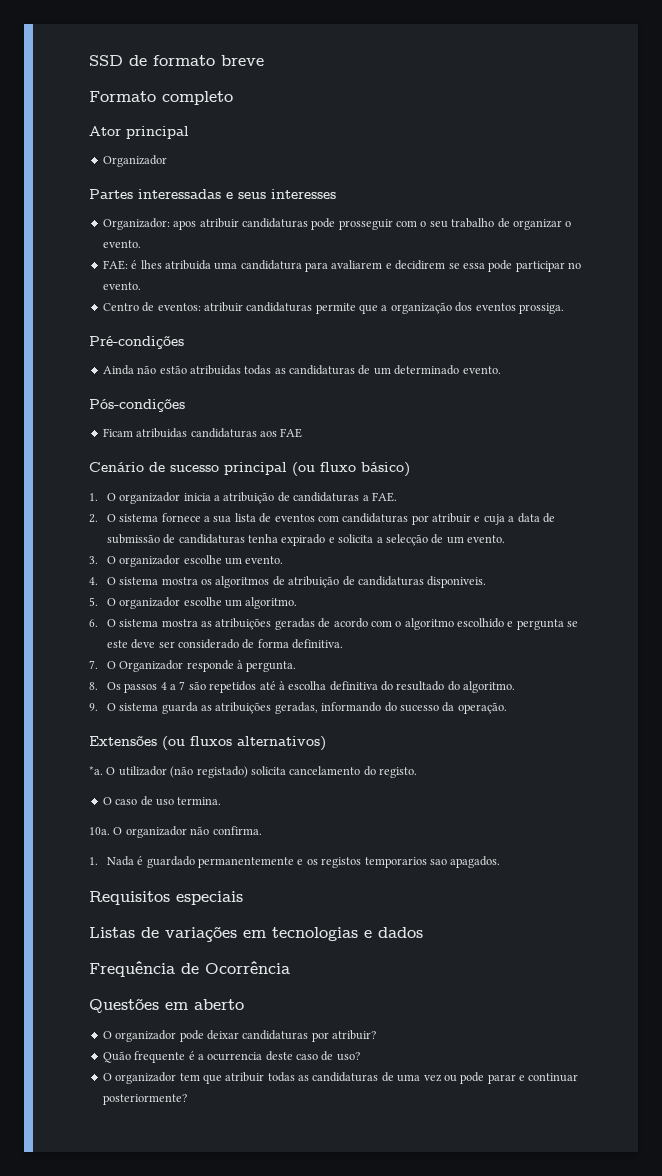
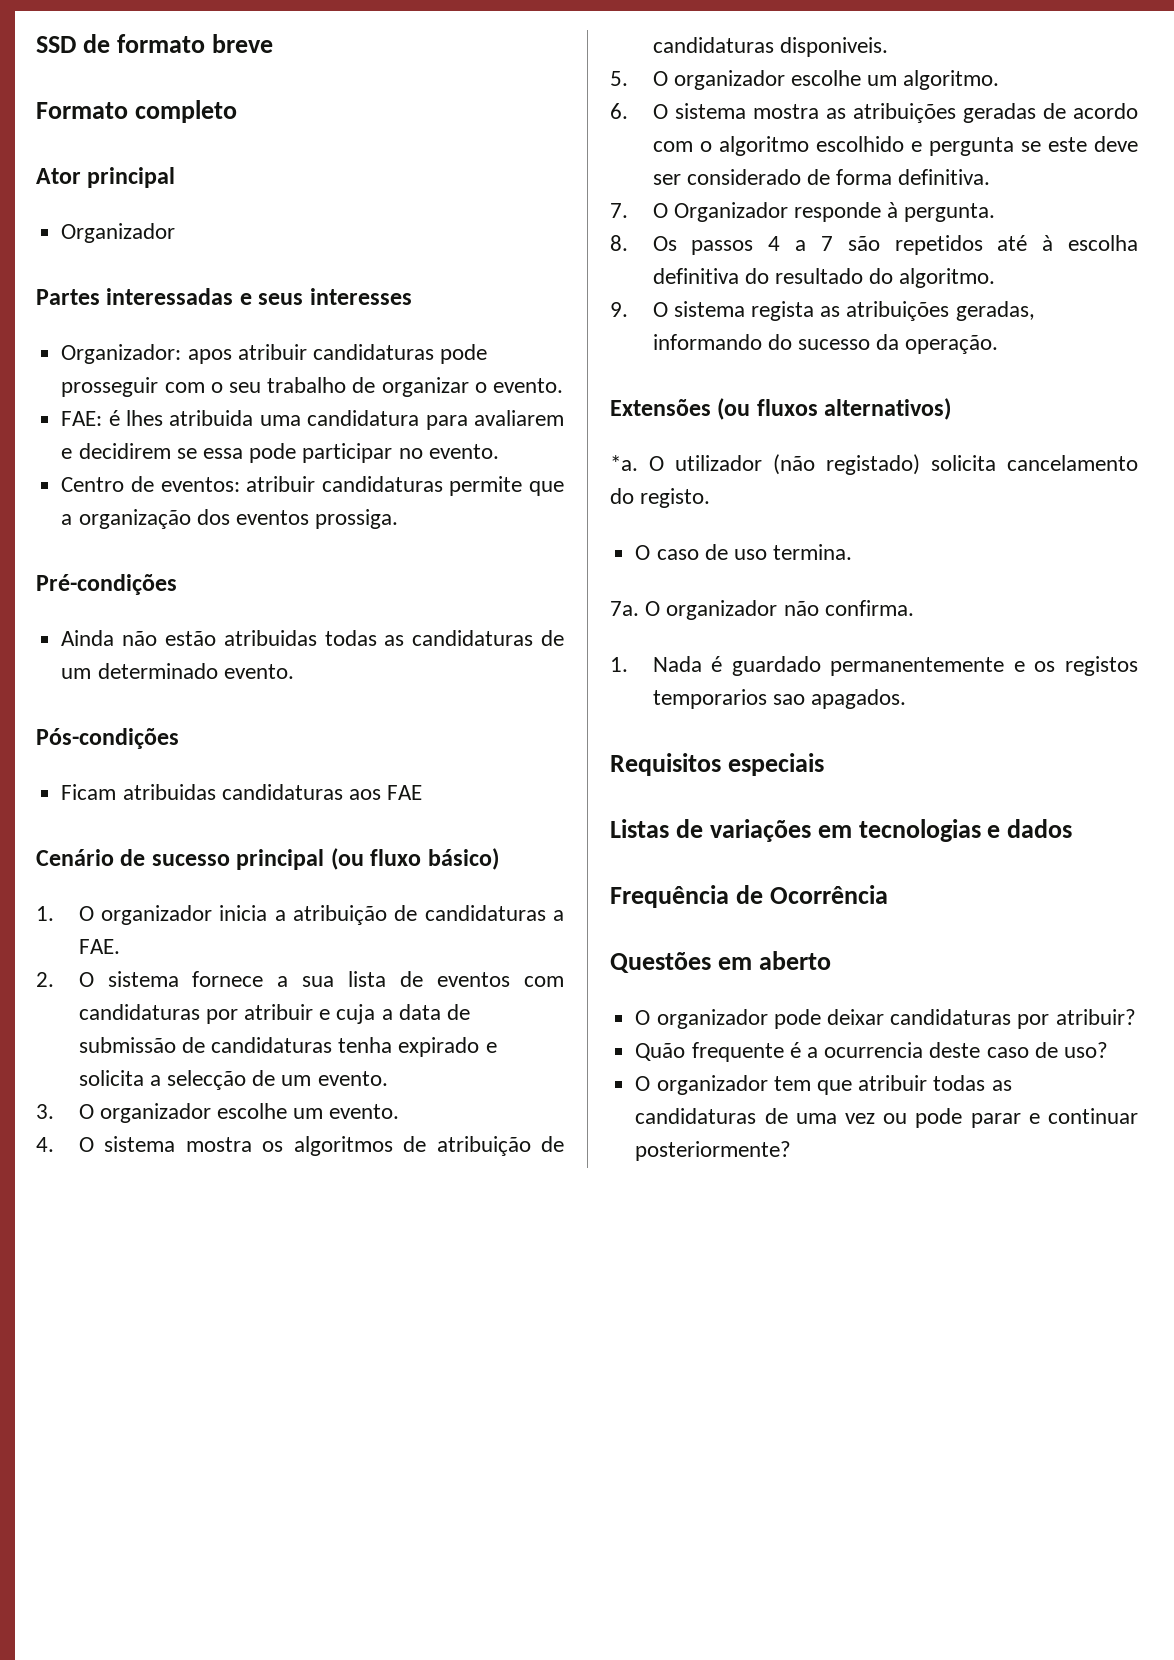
- 9. O sistema guarda as atribuições geradas, informando do sucesso da operação.
+ 9. O sistema regista as atribuições geradas, informando do sucesso da operação.
- 10a.
+ 7a.

